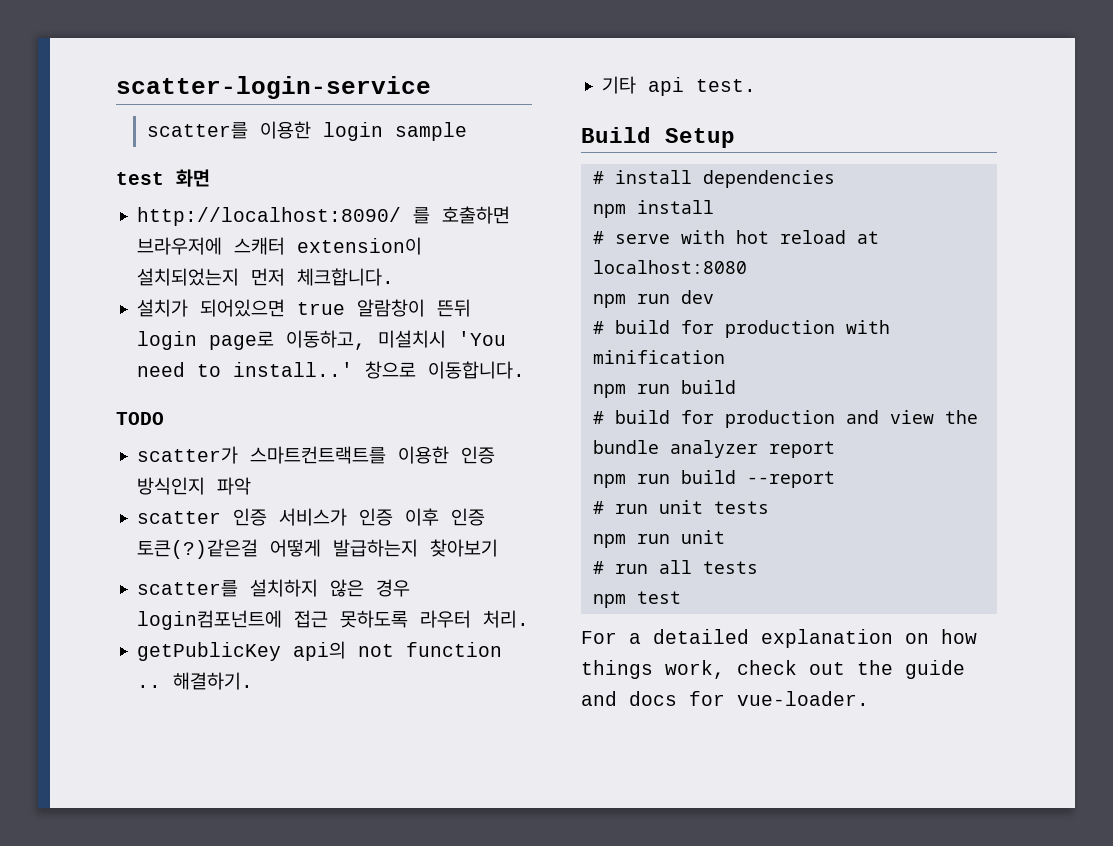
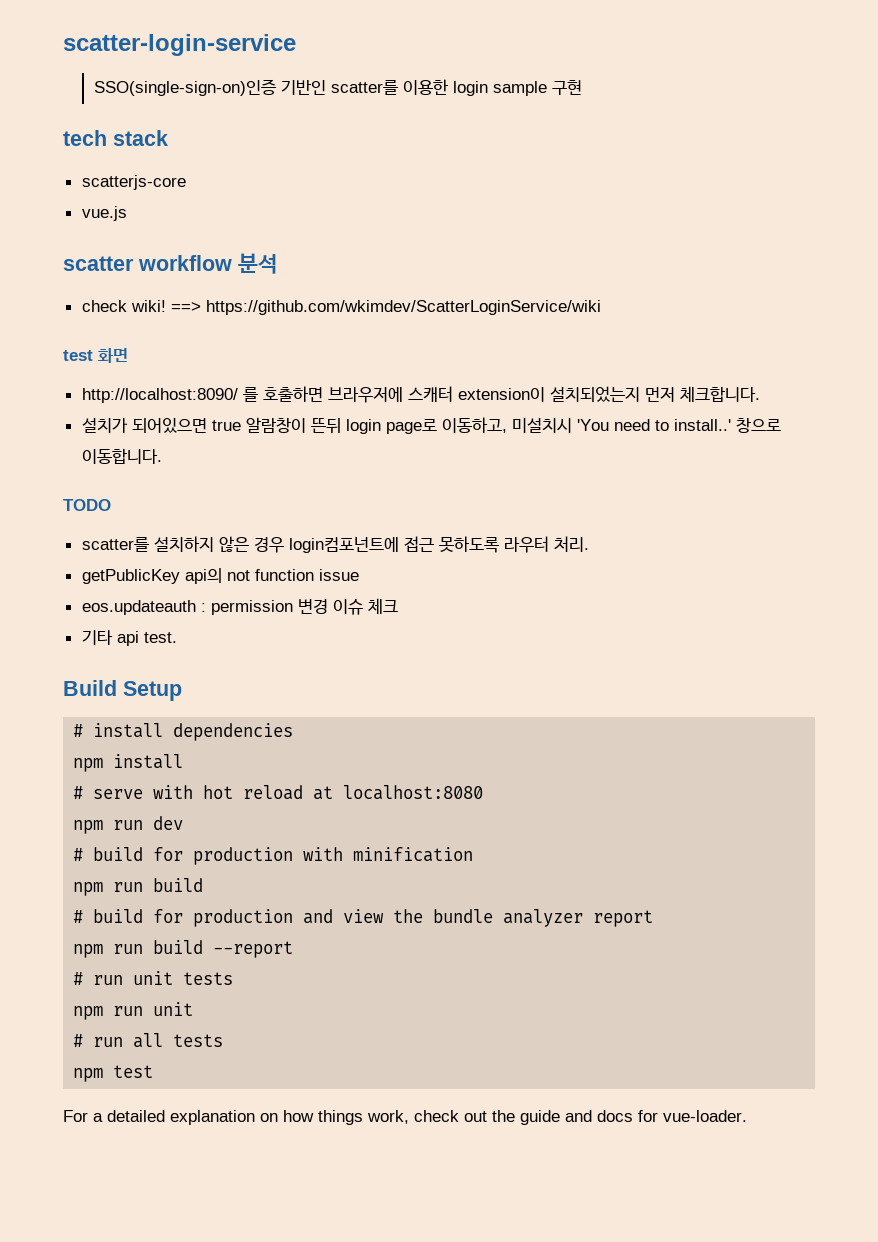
- scatter를 이용한 login sample
+ SSO(single-sign-on)인증 기반인 scatter를 이용한 login sample 구현
+ tech stack
+ scatterjs-core
+ vue.js
+ scatter workflow 분석
+ check wiki! ==> https://github.com/wkimdev/ScatterLoginService/wiki
- scatter가 스마트컨트랙트를 이용한 인증 방식인지 파악
- scatter 인증 서비스가 인증 이후 인증 토큰(?)같은걸 어떻게 발급하는지 찾아보기
- getPublicKey api의 not function .. 해결하기.
+ getPublicKey api의 not function issue
+ eos.updateauth : permission 변경 이슈 체크

